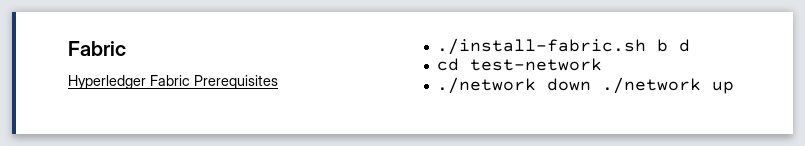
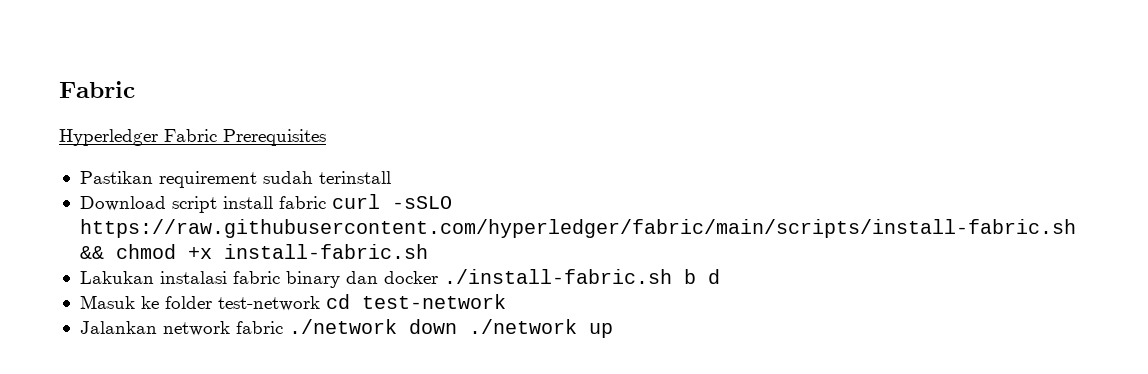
- ./install-fabric.sh b d
+ Pastikan requirement sudah terinstall
+ Download script install fabric curl -sSLO https://raw.githubusercontent.com/hyperledger/fabric/main/scripts/install-fabric.sh && chmod +x install-fabric.sh
+ Lakukan instalasi fabric binary dan docker ./install-fabric.sh b d
- cd test-network
+ Masuk ke folder test-network cd test-network
- ./network down ./network up
+ Jalankan network fabric ./network down ./network up

